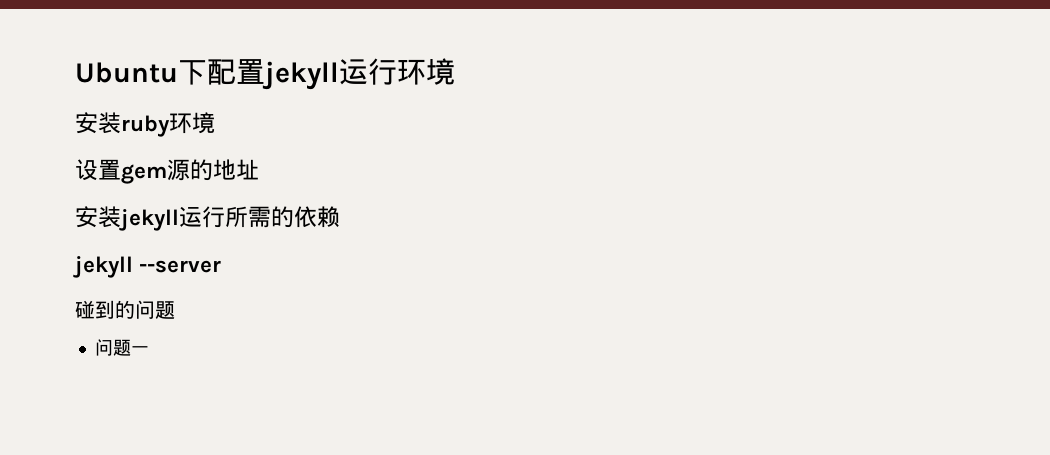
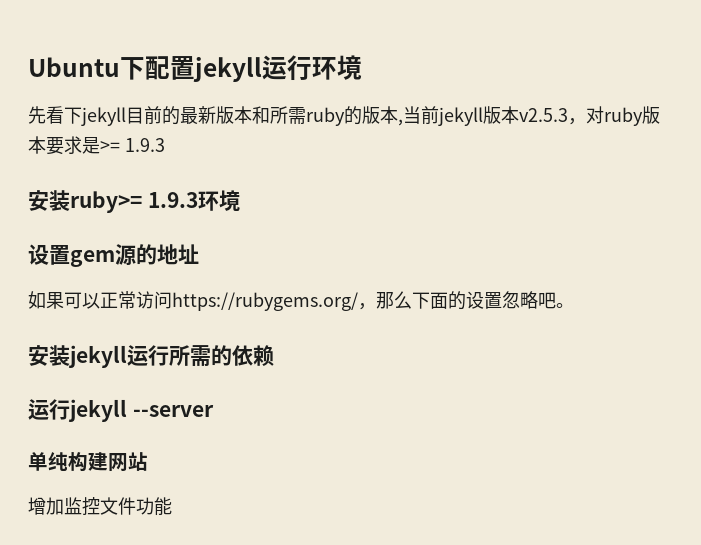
- 安装ruby环境
+ 先看下jekyll目前的最新版本和所需ruby的版本,当前jekyll版本v2.5.3，对ruby版本要求是>= 1.9.3
+ 安装ruby>= 1.9.3环境
+ 如果可以正常访问https://rubygems.org/，那么下面的设置忽略吧。
- jekyll --server
+ 运行jekyll --server
- 碰到的问题
- 问题一
+ 单纯构建网站
+ 增加监控文件功能

